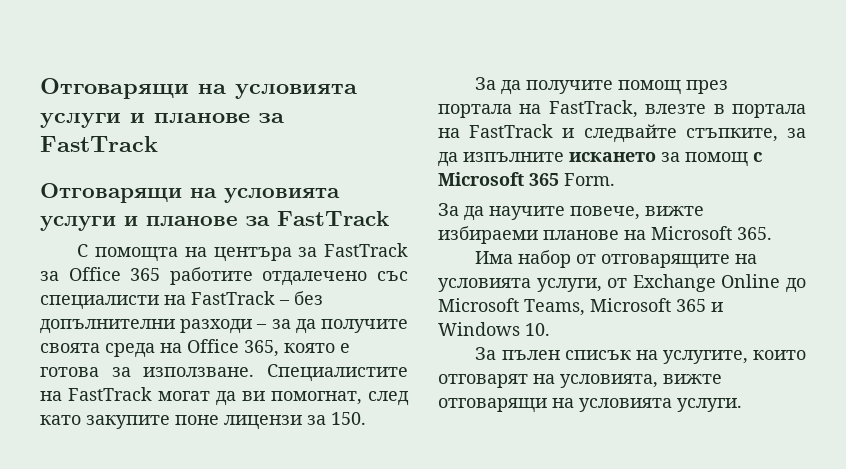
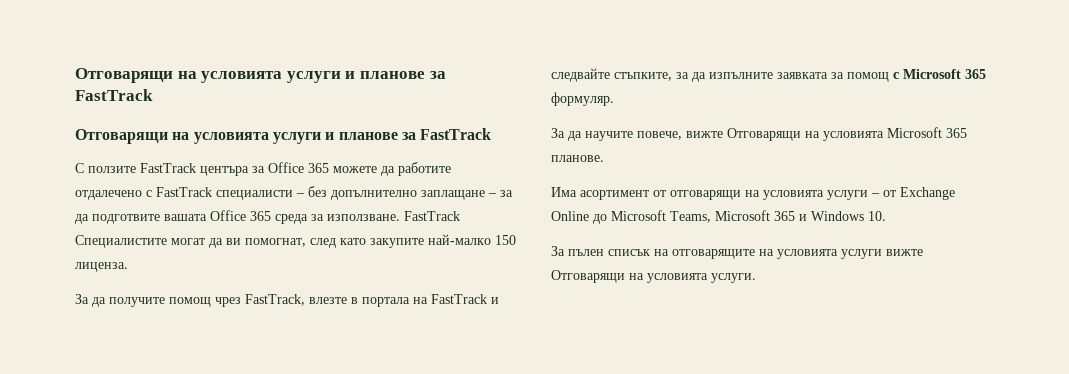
- С помощта на центъра за FastTrack за Office 365 работите отдалечено със специалисти на FastTrack – без допълнителни разходи – за да получите своята среда на Office 365, която е готова за използване. Специалистите на FastTrack могат да ви помогнат, след като закупите поне лицензи за 150.
+ С ползите FastTrack центъра за Office 365 можете да работите отдалечено с FastTrack специалисти – без допълнително заплащане – за да подготвите вашата Office 365 среда за използване. FastTrack Специалистите могат да ви помогнат, след като закупите най-малко 150 лиценза.
- За да получите помощ през портала на FastTrack, влезте в портала на FastTrack и следвайте стъпките, за да изпълните искането за помощ с Microsoft 365 Form.
+ За да получите помощ чрез FastTrack, влезте в портала на FastTrack и следвайте стъпките, за да изпълните заявката за помощ с Microsoft 365 формуляр.
- За да научите повече, вижте избираеми планове на Microsoft 365.
- Има набор от отговарящите на условията услуги, от Exchange Online до Microsoft Teams, Microsoft 365 и Windows 10.
+ За да научите повече, вижте Отговарящи на условията Microsoft 365 планове.
+ Има асортимент от отговарящи на условията услуги – от Exchange Online до Microsoft Teams, Microsoft 365 и Windows 10.
- За пълен списък на услугите, които отговарят на условията, вижте отговарящи на условията услуги.
+ За пълен списък на отговарящите на условията услуги вижте Отговарящи на условията услуги.

